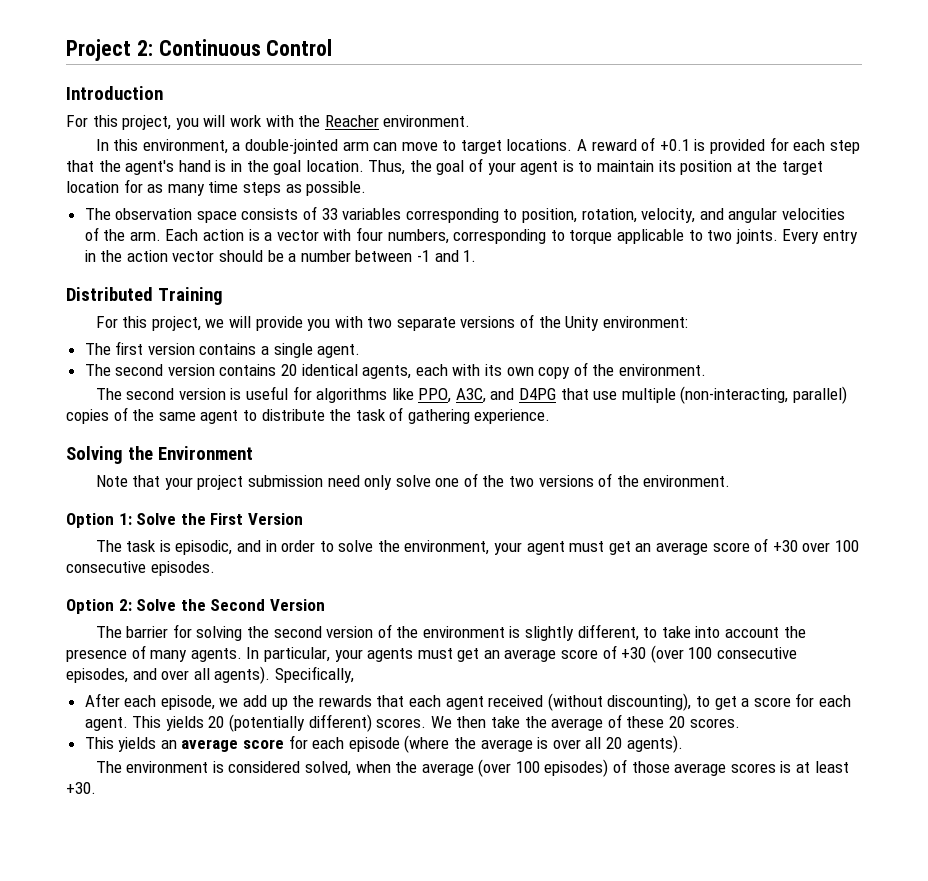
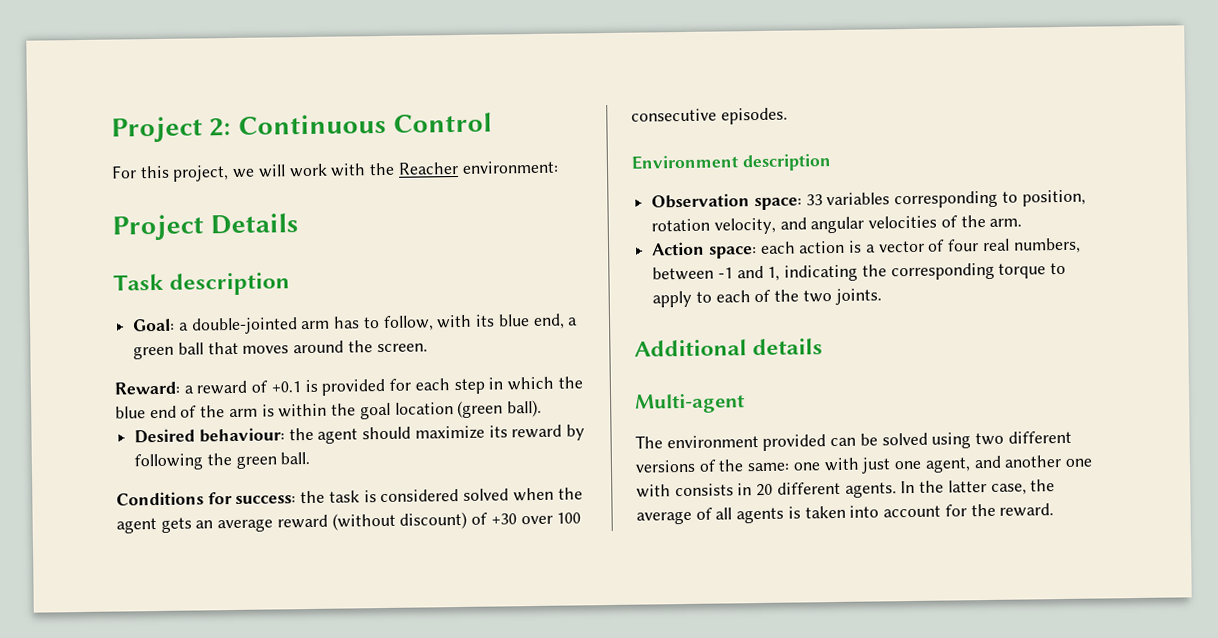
- Introduction
- For this project, you will work with the Reacher environment.
- In this environment, a double-jointed arm can move to target locations. A reward of +0.1 is provided for each step that the agent's hand is in the goal location. Thus, the goal of your agent is to maintain its position at the target location for as many time steps as possible.
- The observation space consists of 33 variables corresponding to position, rotation, velocity, and angular velocities of the arm. Each action is a vector with four numbers, corresponding to torque applicable to two joints. Every entry in the action vector should be a number between -1 and 1.
- Distributed Training
- For this project, we will provide you with two separate versions of the Unity environment:
- The first version contains a single agent.
- The second version contains 20 identical agents, each with its own copy of the environment.
- The second version is useful for algorithms like PPO, A3C, and D4PG that use multiple (non-interacting, parallel) copies of the same agent to distribute the task of gathering experience.
- Solving the Environment
- Note that your project submission need only solve one of the two versions of the environment.
- Option 1: Solve the First Version
- The task is episodic, and in order to solve the environment, your agent must get an average score of +30 over 100 consecutive episodes.
- Option 2: Solve the Second Version
- The barrier for solving the second version of the environment is slightly different, to take into account the presence of many agents. In particular, your agents must get an average score of +30 (over 100 consecutive episodes, and over all agents). Specifically,
- After each episode, we add up the rewards that each agent received (without discounting), to get a score for each agent. This yields 20 (potentially different) scores. We then take the average of these 20 scores.
- This yields an average score for each episode (where the average is over all 20 agents).
- The environment is considered solved, when the average (over 100 episodes) of those average scores is at least +30.
+ For this project, we will work with the Reacher environment:
+ Project Details
+ Task description
+ Goal: a double-jointed arm has to follow, with its blue end, a green ball that moves around the screen.
+ Reward: a reward of +0.1 is provided for each step in which the blue end of the arm is within the goal location (green ball).
+ Desired behaviour: the agent should maximize its reward by following the green ball.
+ Conditions for success: the task is considered solved when the agent gets an average reward (without discount) of +30 over 100 consecutive episodes.
+ Environment description
+ Observation space: 33 variables corresponding to position, rotation velocity, and angular velocities of the arm.
+ Action space: each action is a vector of four real numbers, between -1 and 1, indicating the corresponding torque to apply to each of the two joints.
+ Additional details
+ Multi-agent
+ The environment provided can be solved using two different versions of the same: one with just one agent, and another one with consists in 20 different agents. In the latter case, the average of all agents is taken into account for the reward.

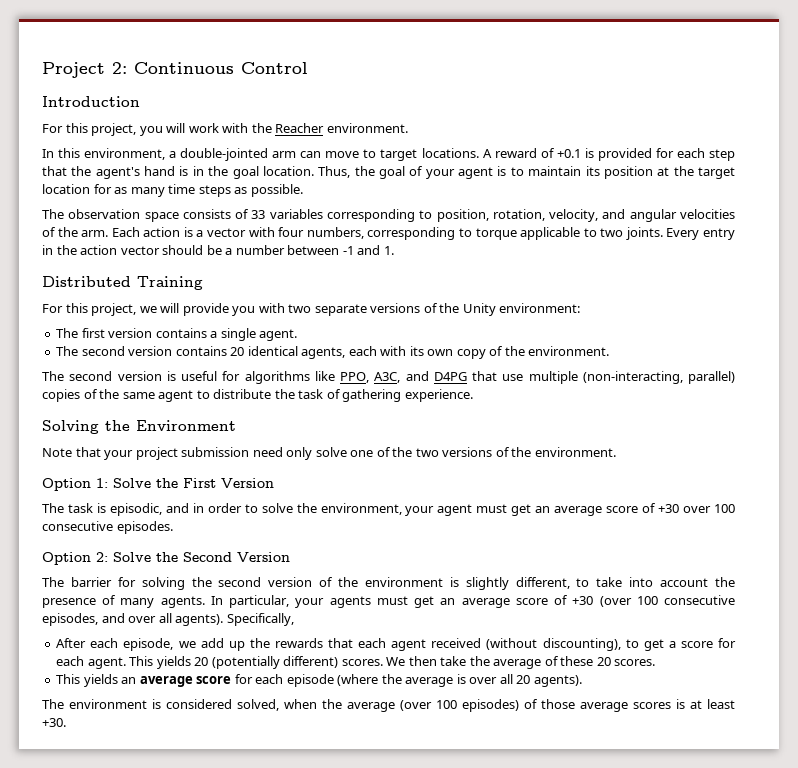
- For this project, we will work with the Reacher environment:
- Project Details
- Task description
- Goal: a double-jointed arm has to follow, with its blue end, a green ball that moves around the screen.
- Reward: a reward of +0.1 is provided for each step in which the blue end of the arm is within the goal location (green ball).
- Desired behaviour: the agent should maximize its reward by following the green ball.
- Conditions for success: the task is considered solved when the agent gets an average reward (without discount) of +30 over 100 consecutive episodes.
+ Introduction
+ For this project, you will work with the Reacher environment.
+ In this environment, a double-jointed arm can move to target locations. A reward of +0.1 is provided for each step that the agent's hand is in the goal location. Thus, the goal of your agent is to maintain its position at the target location for as many time steps as possible.
+ The observation space consists of 33 variables corresponding to position, rotation, velocity, and angular velocities of the arm. Each action is a vector with four numbers, corresponding to torque applicable to two joints. Every entry in the action vector should be a number between -1 and 1.
+ Distributed Training
+ For this project, we will provide you with two separate versions of the Unity environment:
+ The first version contains a single agent.
+ The second version contains 20 identical agents, each with its own copy of the environment.
+ The second version is useful for algorithms like PPO, A3C, and D4PG that use multiple (non-interacting, parallel) copies of the same agent to distribute the task of gathering experience.
+ Solving the Environment
+ Note that your project submission need only solve one of the two versions of the environment.
+ Option 1: Solve the First Version
+ The task is episodic, and in order to solve the environment, your agent must get an average score of +30 over 100 consecutive episodes.
- Environment description
- Observation space: 33 variables corresponding to position, rotation velocity, and angular velocities of the arm.
- Action space: each action is a vector of four real numbers, between -1 and 1, indicating the corresponding torque to apply to each of the two joints.
- Additional details
- Multi-agent
- The environment provided can be solved using two different versions of the same: one with just one agent, and another one with consists in 20 different agents. In the latter case, the average of all agents is taken into account for the reward.
+ Option 2: Solve the Second Version
+ The barrier for solving the second version of the environment is slightly different, to take into account the presence of many agents. In particular, your agents must get an average score of +30 (over 100 consecutive episodes, and over all agents). Specifically,
+ After each episode, we add up the rewards that each agent received (without discounting), to get a score for each agent. This yields 20 (potentially different) scores. We then take the average of these 20 scores.
+ This yields an average score for each episode (where the average is over all 20 agents).
+ The environment is considered solved, when the average (over 100 episodes) of those average scores is at least +30.

